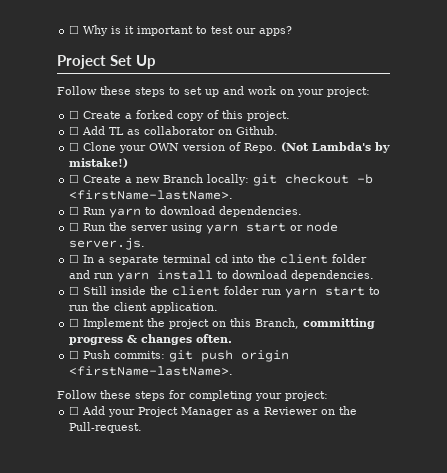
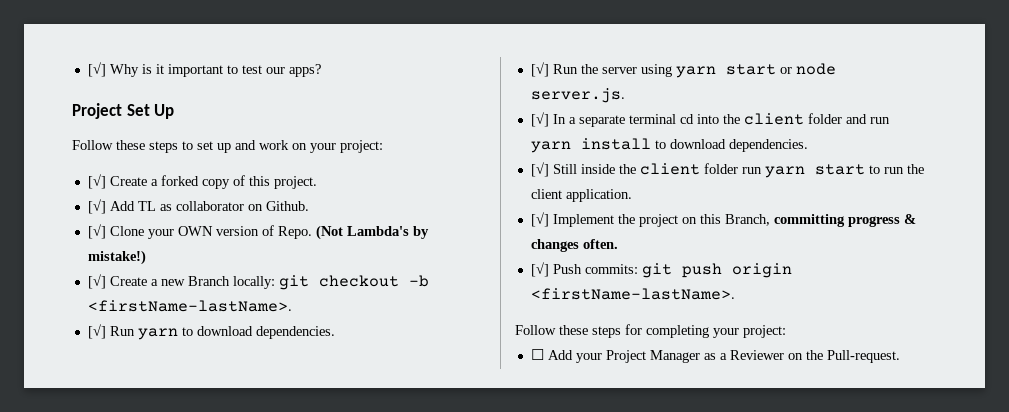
- ☐ Why is it important to test our apps?
+ [√] Why is it important to test our apps?
- ☐ Create a forked copy of this project.
+ [√] Create a forked copy of this project.
- ☐ Add TL as collaborator on Github.
+ [√] Add TL as collaborator on Github.
- ☐ Clone your OWN version of Repo.
+ [√] Clone your OWN version of Repo.
- ☐ Create a new Branch locally: git checkout -b <firstName-lastName>.
+ [√] Create a new Branch locally: git checkout -b <firstName-lastName>.
- ☐ Run yarn to download dependencies.
+ [√] Run yarn to download dependencies.
- ☐ Run the server using yarn start or node server.js.
+ [√] Run the server using yarn start or node server.js.
- ☐ In a separate terminal cd into the client folder and run yarn install to download dependencies.
+ [√] In a separate terminal cd into the client folder and run yarn install to download dependencies.
- ☐ Still inside the client folder run yarn start to run the client application.
+ [√] Still inside the client folder run yarn start to run the client application.
- ☐ Implement the project on this Branch, committing progress & changes often.
+ [√] Implement the project on this Branch, committing progress & changes often.
- ☐ Push commits: git push origin <firstName-lastName>.
+ [√] Push commits: git push origin <firstName-lastName>.

